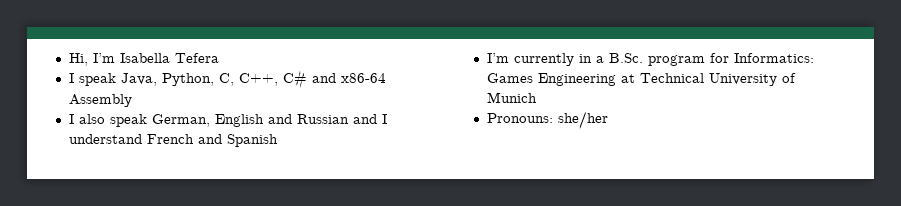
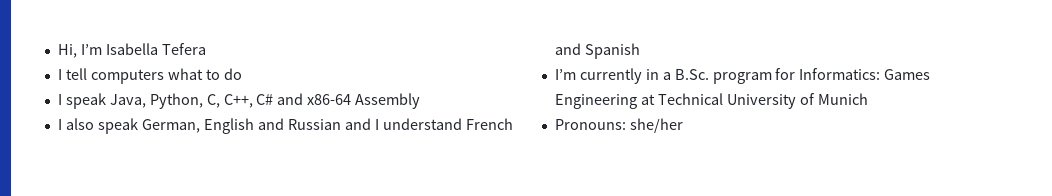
+ I tell computers what to do

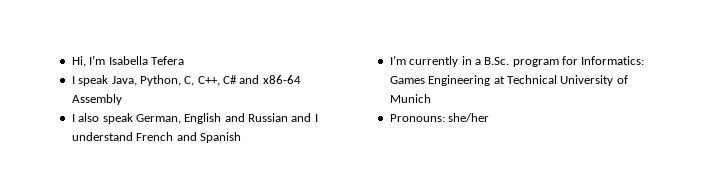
- I tell computers what to do

